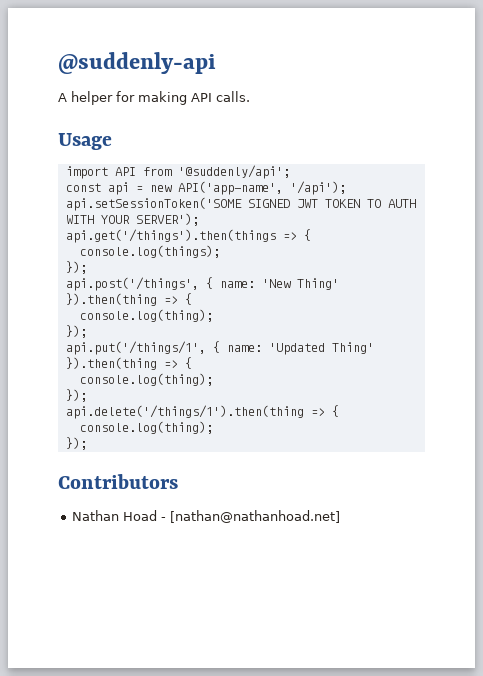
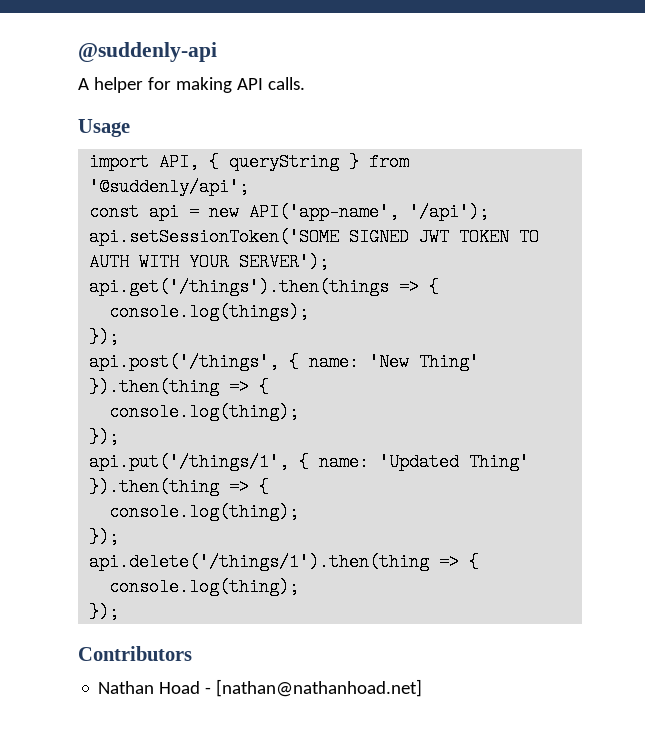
- import API from '@suddenly/api';
+ import API, { queryString } from '@suddenly/api';

